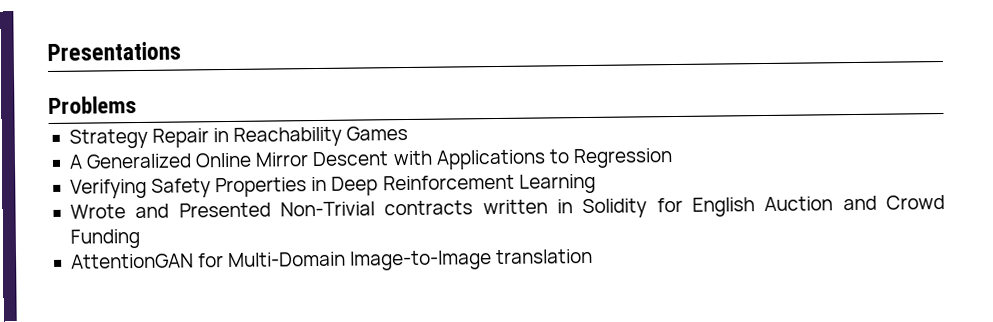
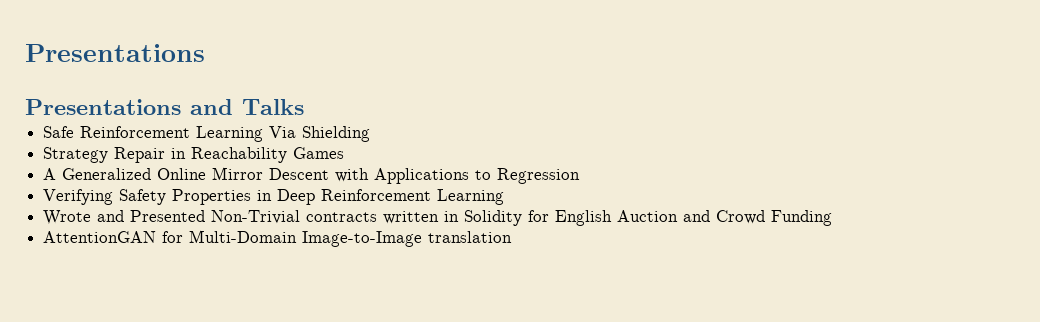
- Problems
+ Presentations and Talks
+ Safe Reinforcement Learning Via Shielding

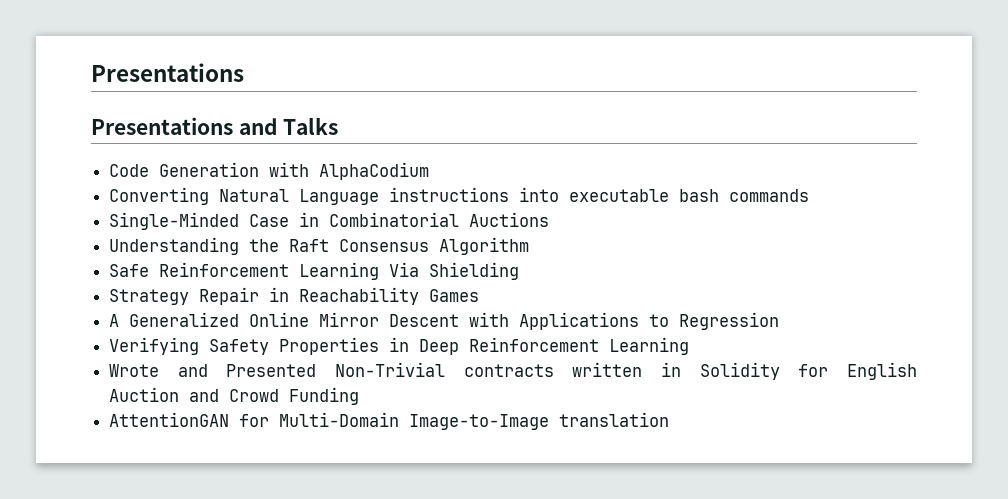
+ Code Generation with AlphaCodium
+ Converting Natural Language instructions into executable bash commands
+ Single-Minded Case in Combinatorial Auctions
+ Understanding the Raft Consensus Algorithm

